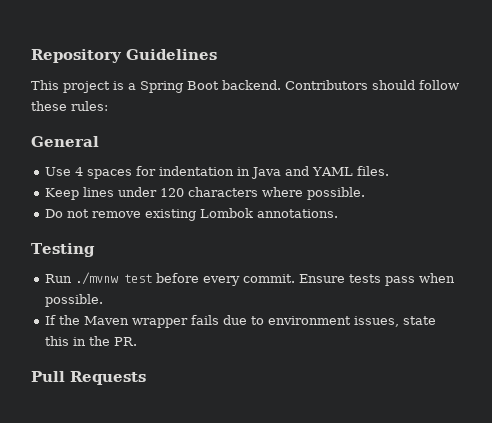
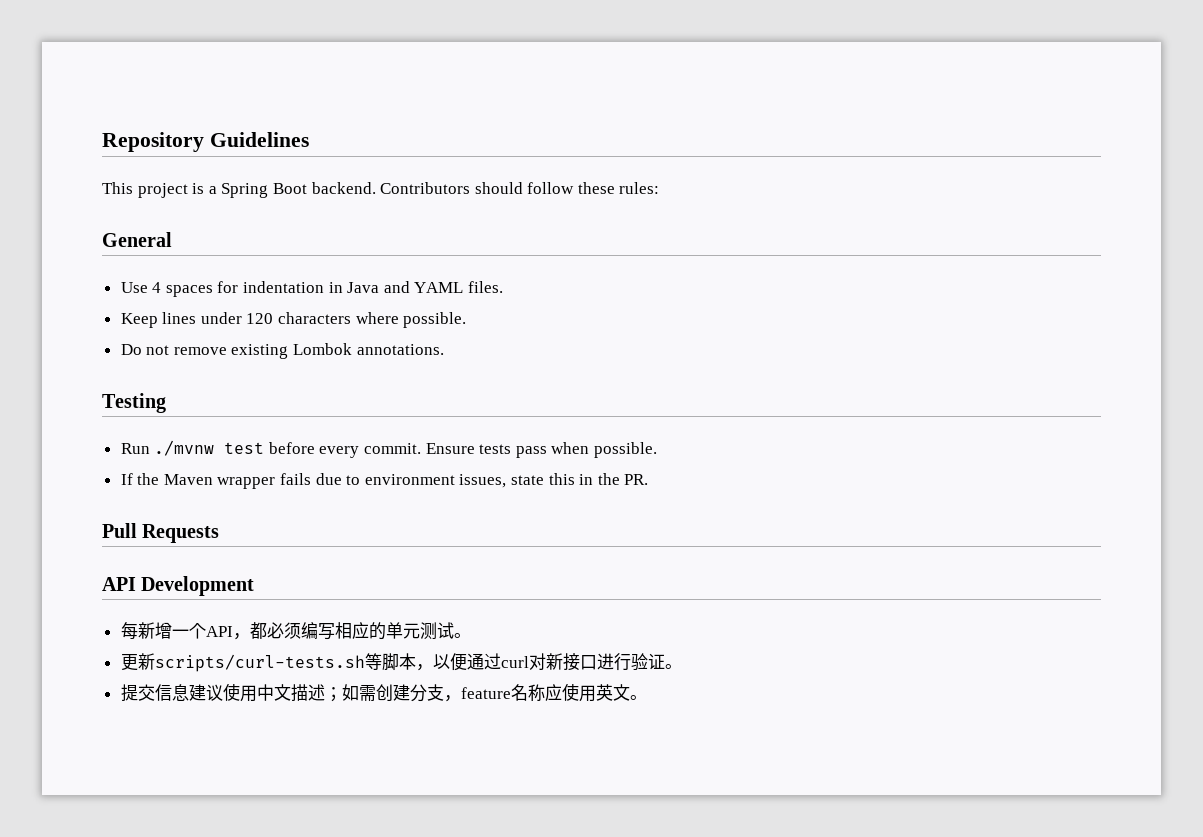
+ API Development
+ 每新增一个API，都必须编写相应的单元测试。
+ 更新scripts/curl-tests.sh等脚本，以便通过curl对新接口进行验证。
+ 提交信息建议使用中文描述；如需创建分支，feature名称应使用英文。

